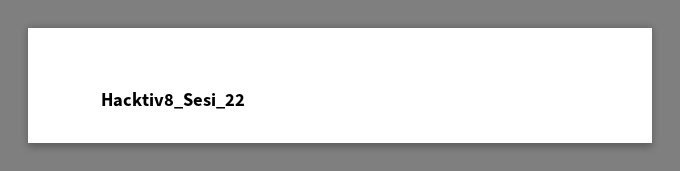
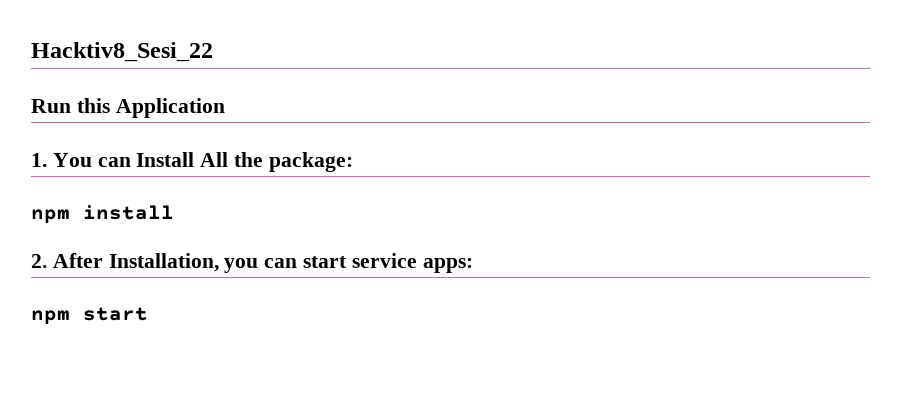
+ Run this Application
+ 1. You can Install All the package:
+ npm install
+ 2. After Installation, you can start service apps:
+ npm start

